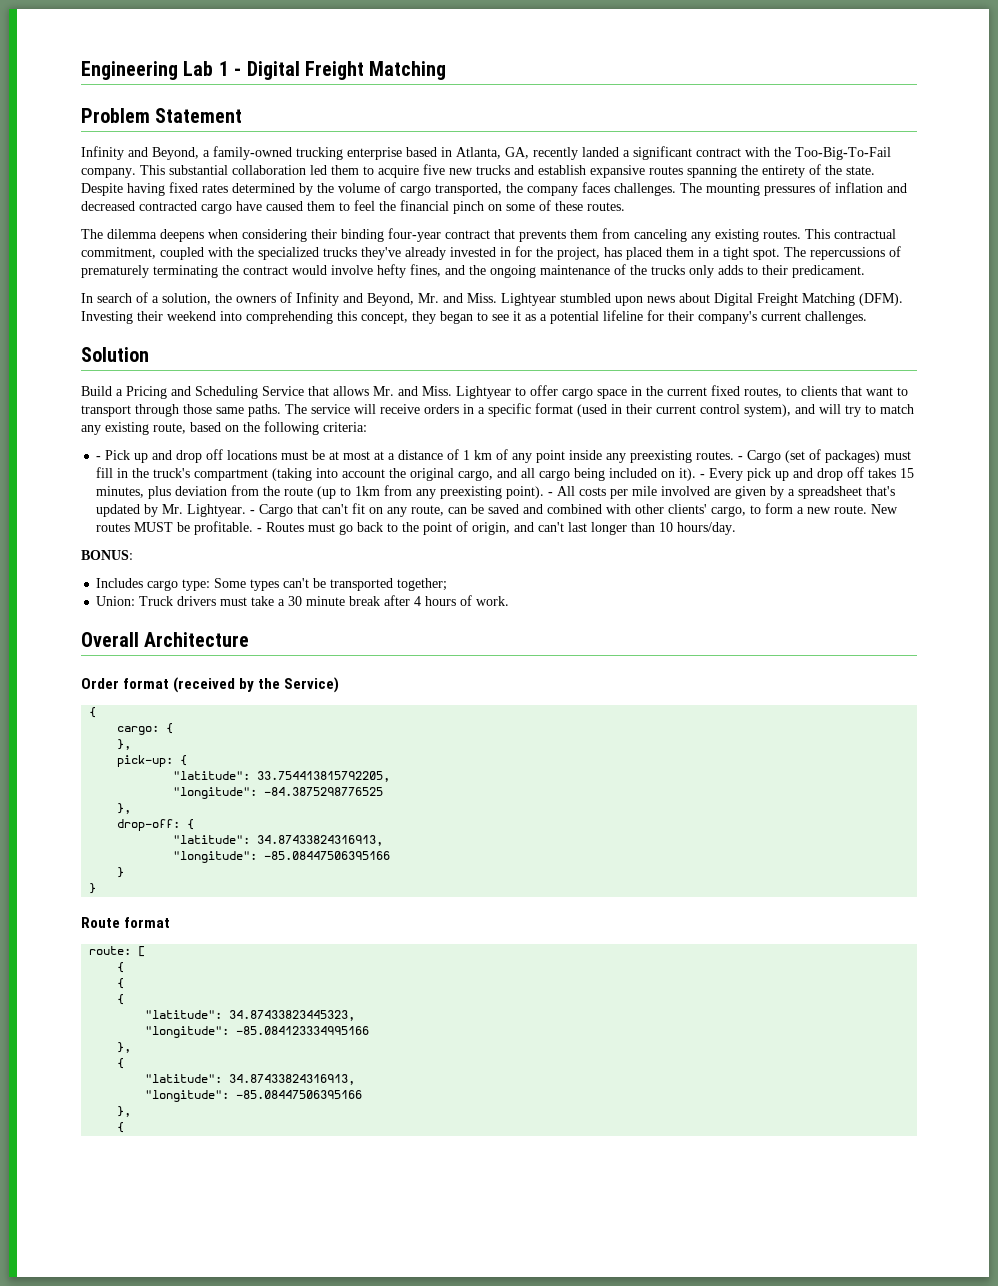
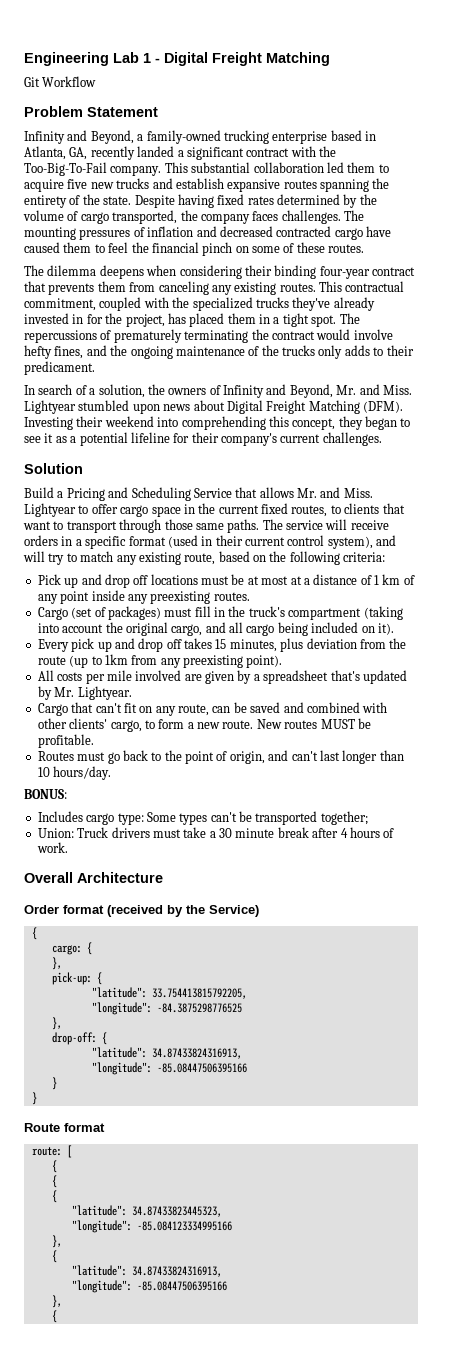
+ Git Workflow
- - Pick up and drop off locations must be at most at a distance of 1 km of any point inside any preexisting routes. - Cargo (set of packages) must fill in the truck's compartment (taking into account the original cargo, and all cargo being included on it). - Every pick up and drop off takes 15 minutes, plus deviation from the route (up to 1km from any preexisting point). - All costs per mile involved are given by a spreadsheet that's updated by Mr. Lightyear. - Cargo that can't fit on any route, can be saved and combined with other clients' cargo, to form a new route.
+ Pick up and drop off locations must be at most at a distance of 1 km of any point inside any preexisting routes.
+ Cargo (set of packages) must fill in the truck's compartment (taking into account the original cargo, and all cargo being included on it).
+ Every pick up and drop off takes 15 minutes, plus deviation from the route (up to 1km from any preexisting point).
+ All costs per mile involved are given by a spreadsheet that's updated by Mr. Lightyear.
+ Cargo that can't fit on any route, can be saved and combined with other clients' cargo, to form a new route.
- New routes MUST be profitable. - Routes must go back to the point of origin, and can't last longer than 10 hours/day.
+ New routes MUST be profitable.
+ Routes must go back to the point of origin, and can't last longer than 10 hours/day.

